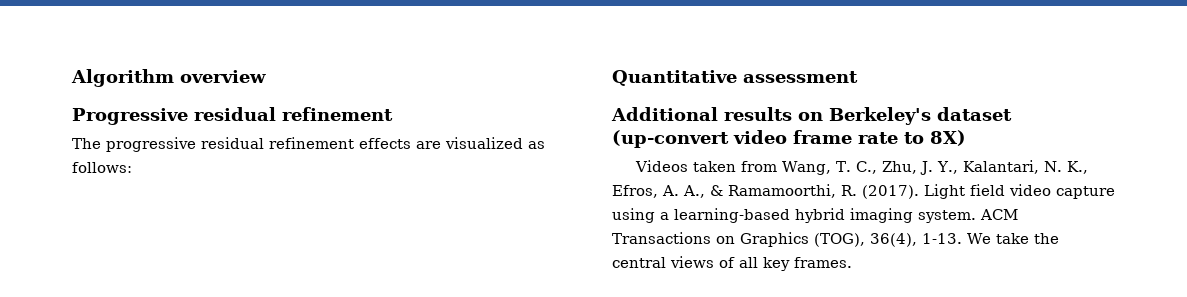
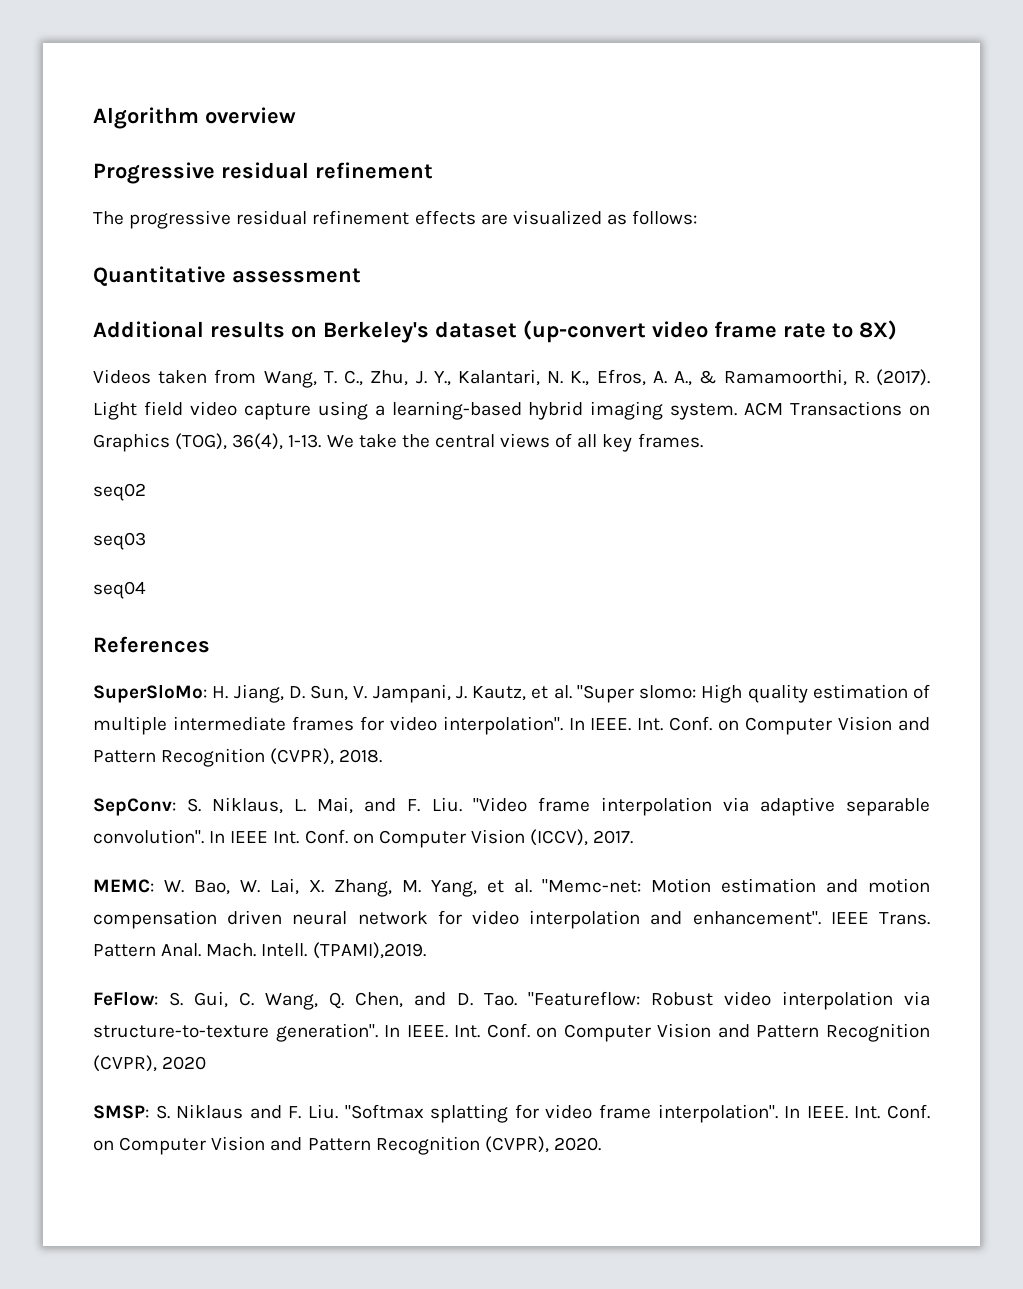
+ seq02
+ seq03
+ seq04
+ References
+ SuperSloMo: H. Jiang, D. Sun, V. Jampani, J. Kautz, et al. "Super slomo: High quality estimation of multiple intermediate frames for video interpolation". In IEEE. Int. Conf. on Computer Vision and Pattern Recognition (CVPR), 2018.
+ SepConv: S. Niklaus, L. Mai, and F. Liu. "Video frame interpolation via adaptive separable convolution". In IEEE Int. Conf. on Computer Vision (ICCV), 2017.
+ MEMC: W. Bao, W. Lai, X. Zhang, M. Yang, et al. "Memc-net: Motion estimation and motion compensation driven neural network for video interpolation and enhancement". IEEE Trans. Pattern Anal. Mach. Intell. (TPAMI),2019.
+ FeFlow: S. Gui, C. Wang, Q. Chen, and D. Tao. "Featureflow: Robust video interpolation via structure-to-texture generation". In IEEE. Int. Conf. on Computer Vision and Pattern Recognition (CVPR), 2020
+ SMSP: S. Niklaus and F. Liu. "Softmax splatting for video frame interpolation". In IEEE. Int. Conf. on Computer Vision and Pattern Recognition (CVPR), 2020.

